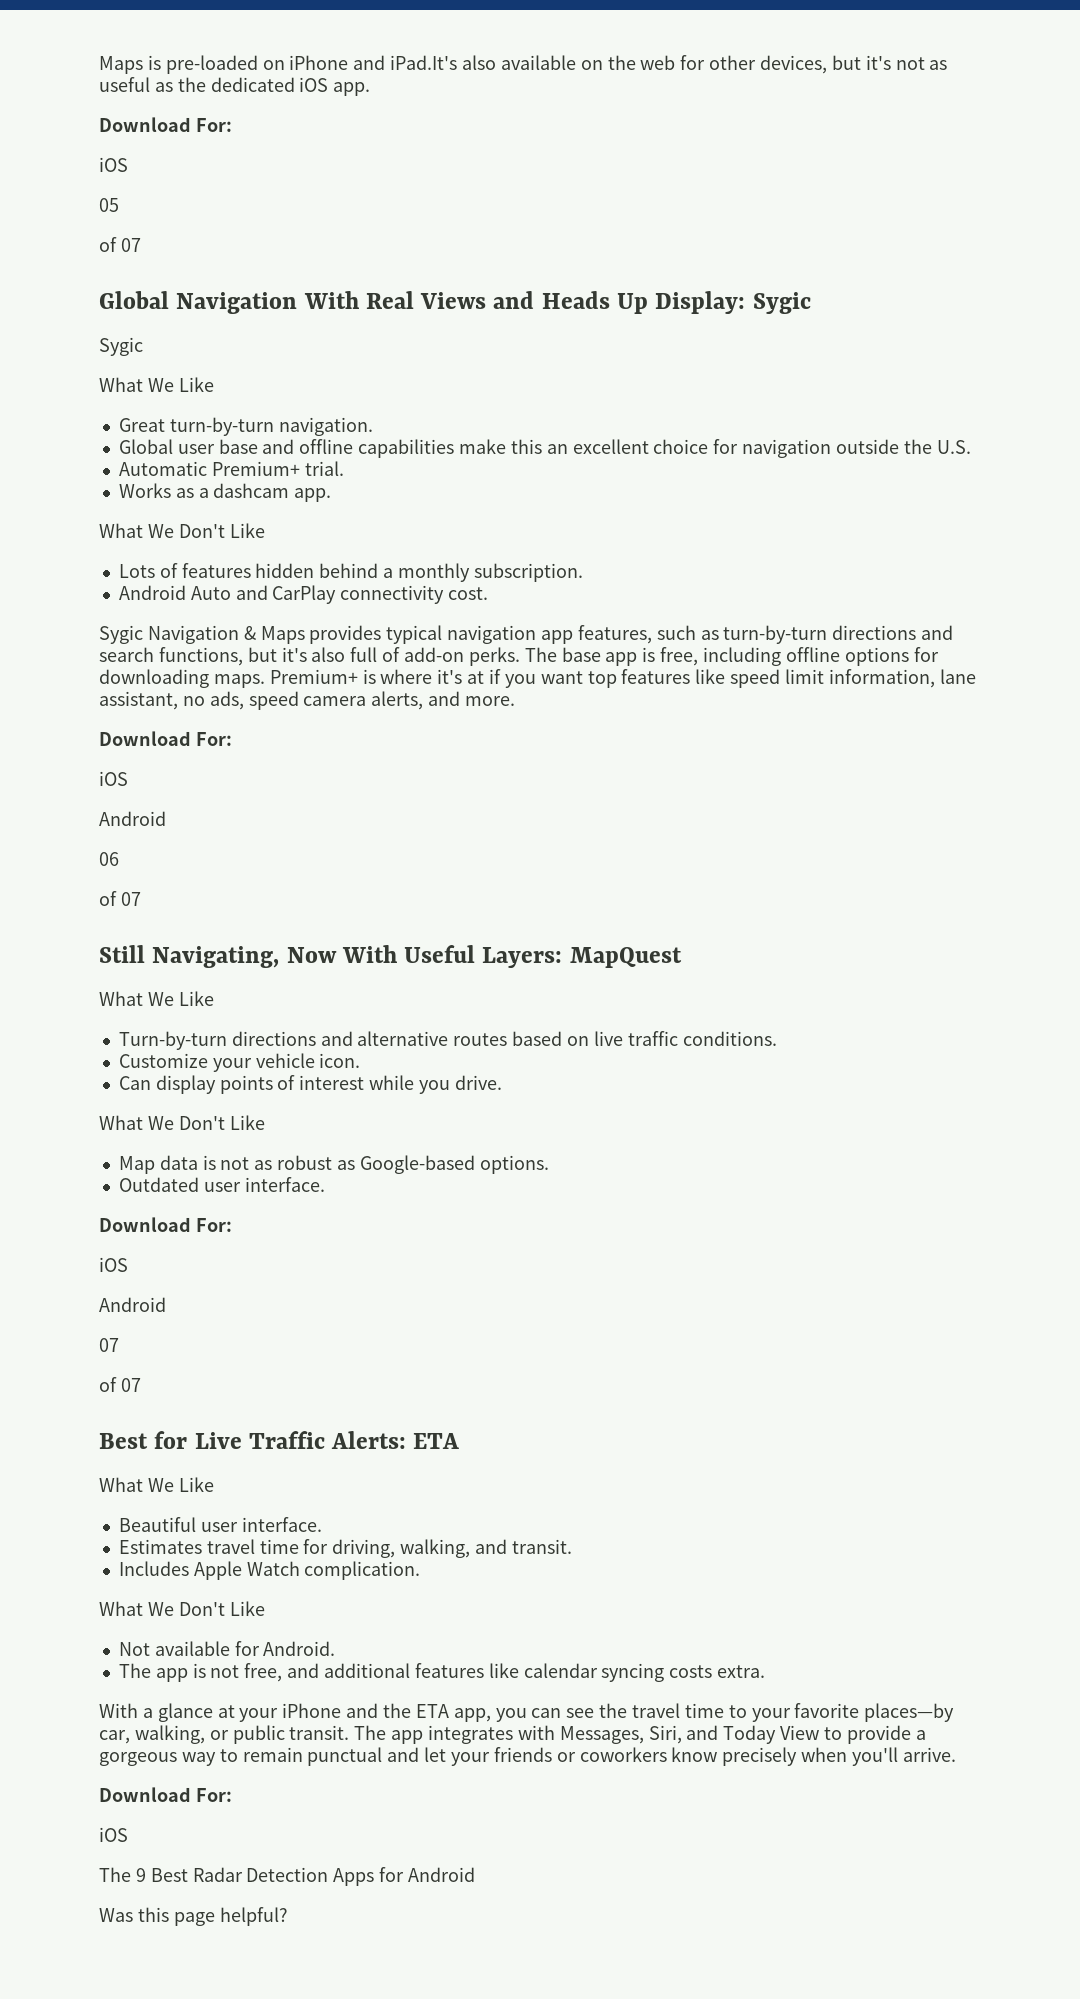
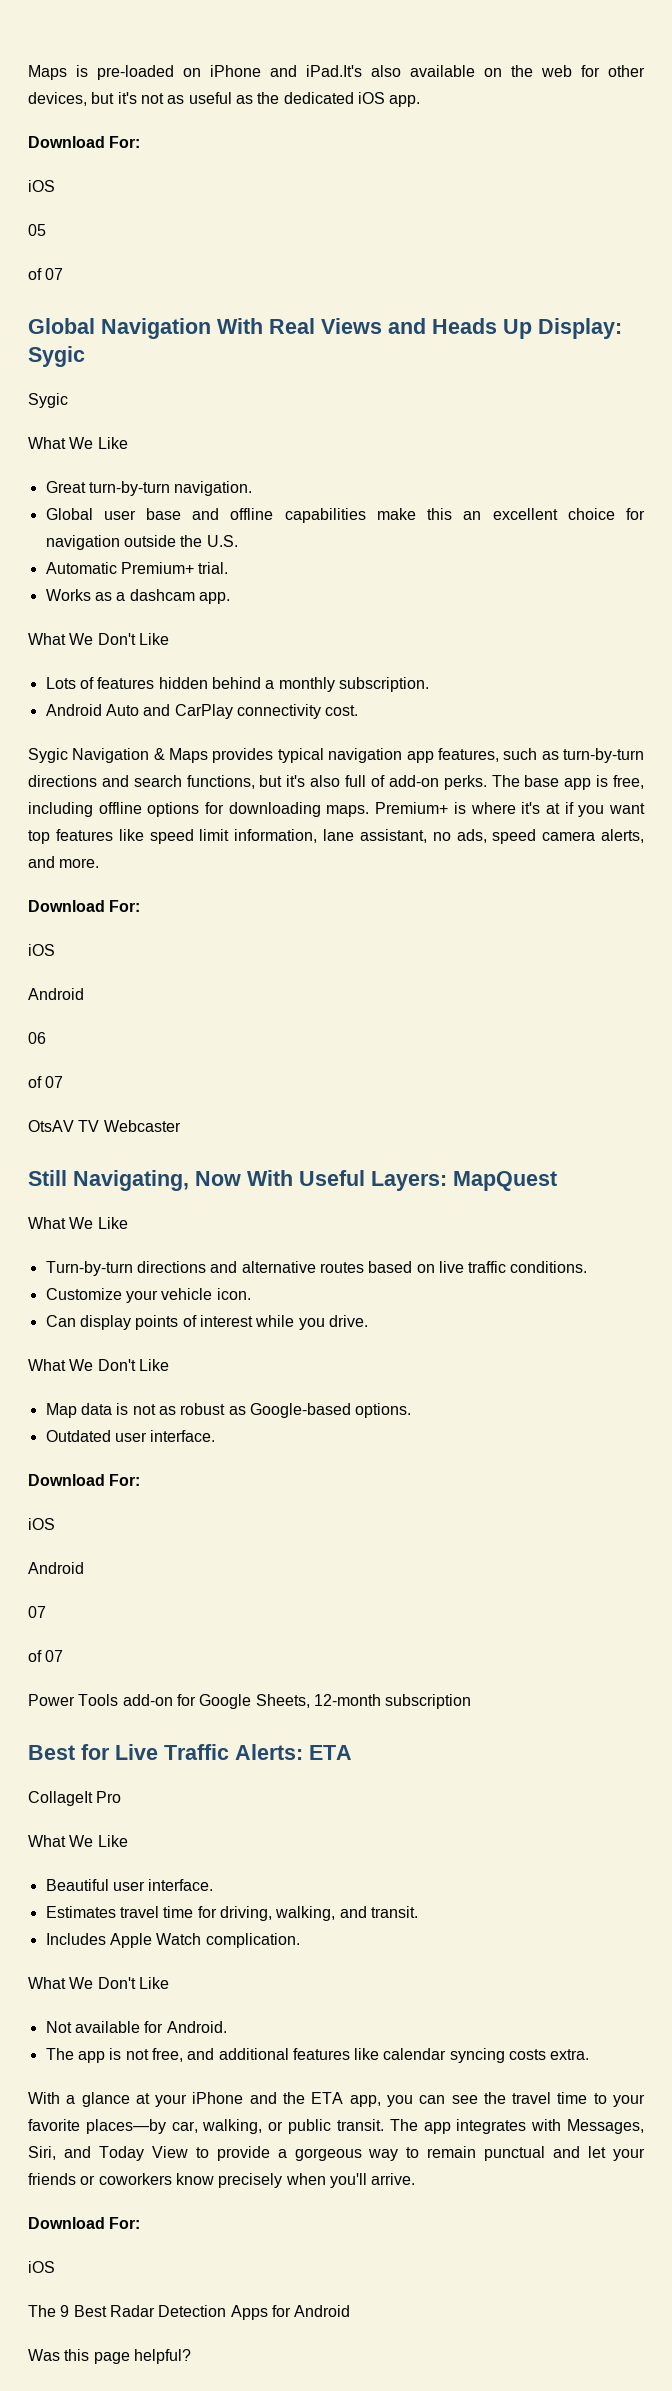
+ OtsAV TV Webcaster
+ Power Tools add-on for Google Sheets, 12-month subscription
+ CollageIt Pro

